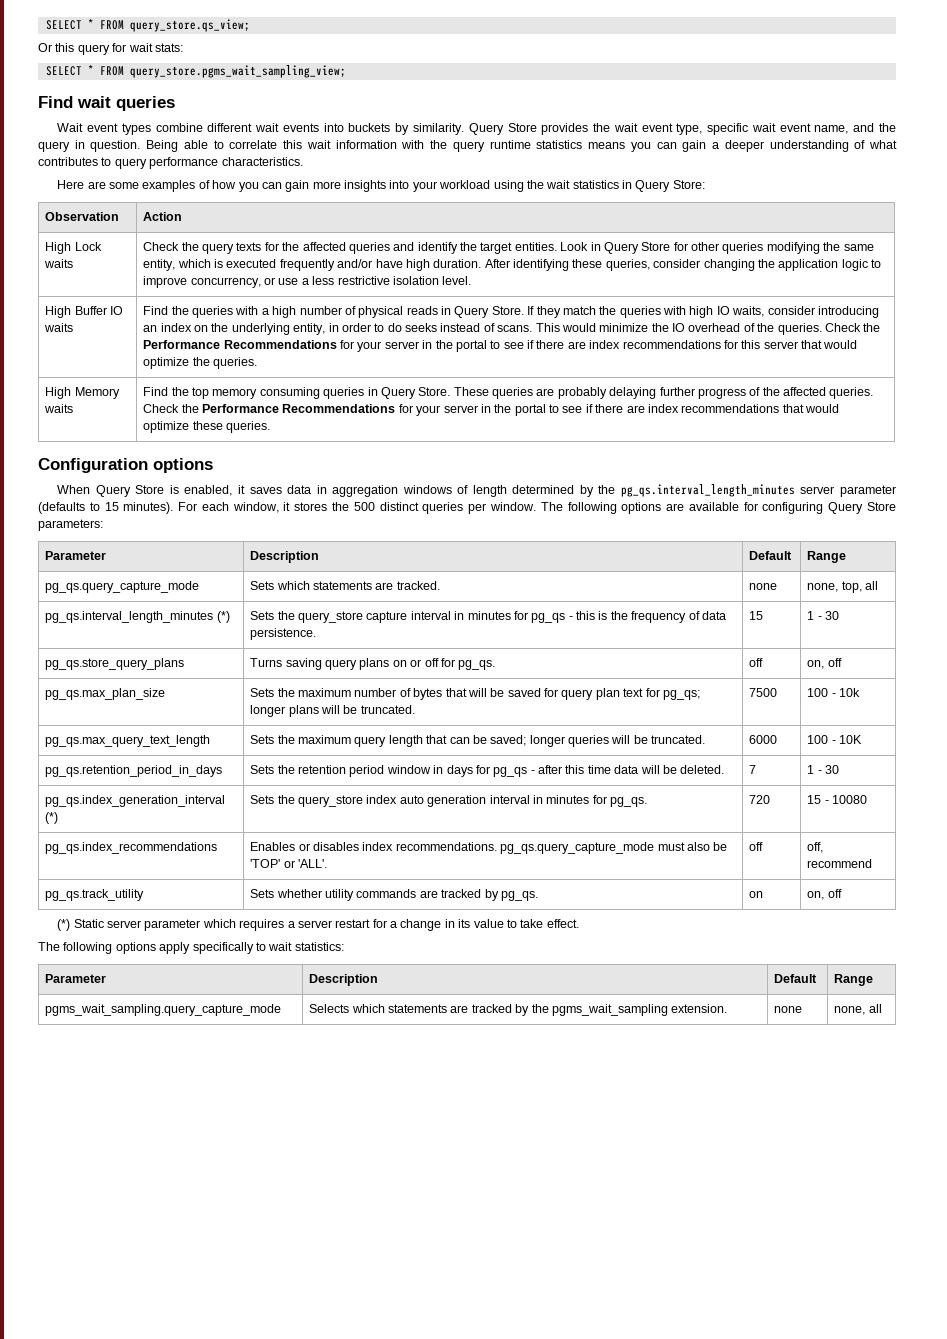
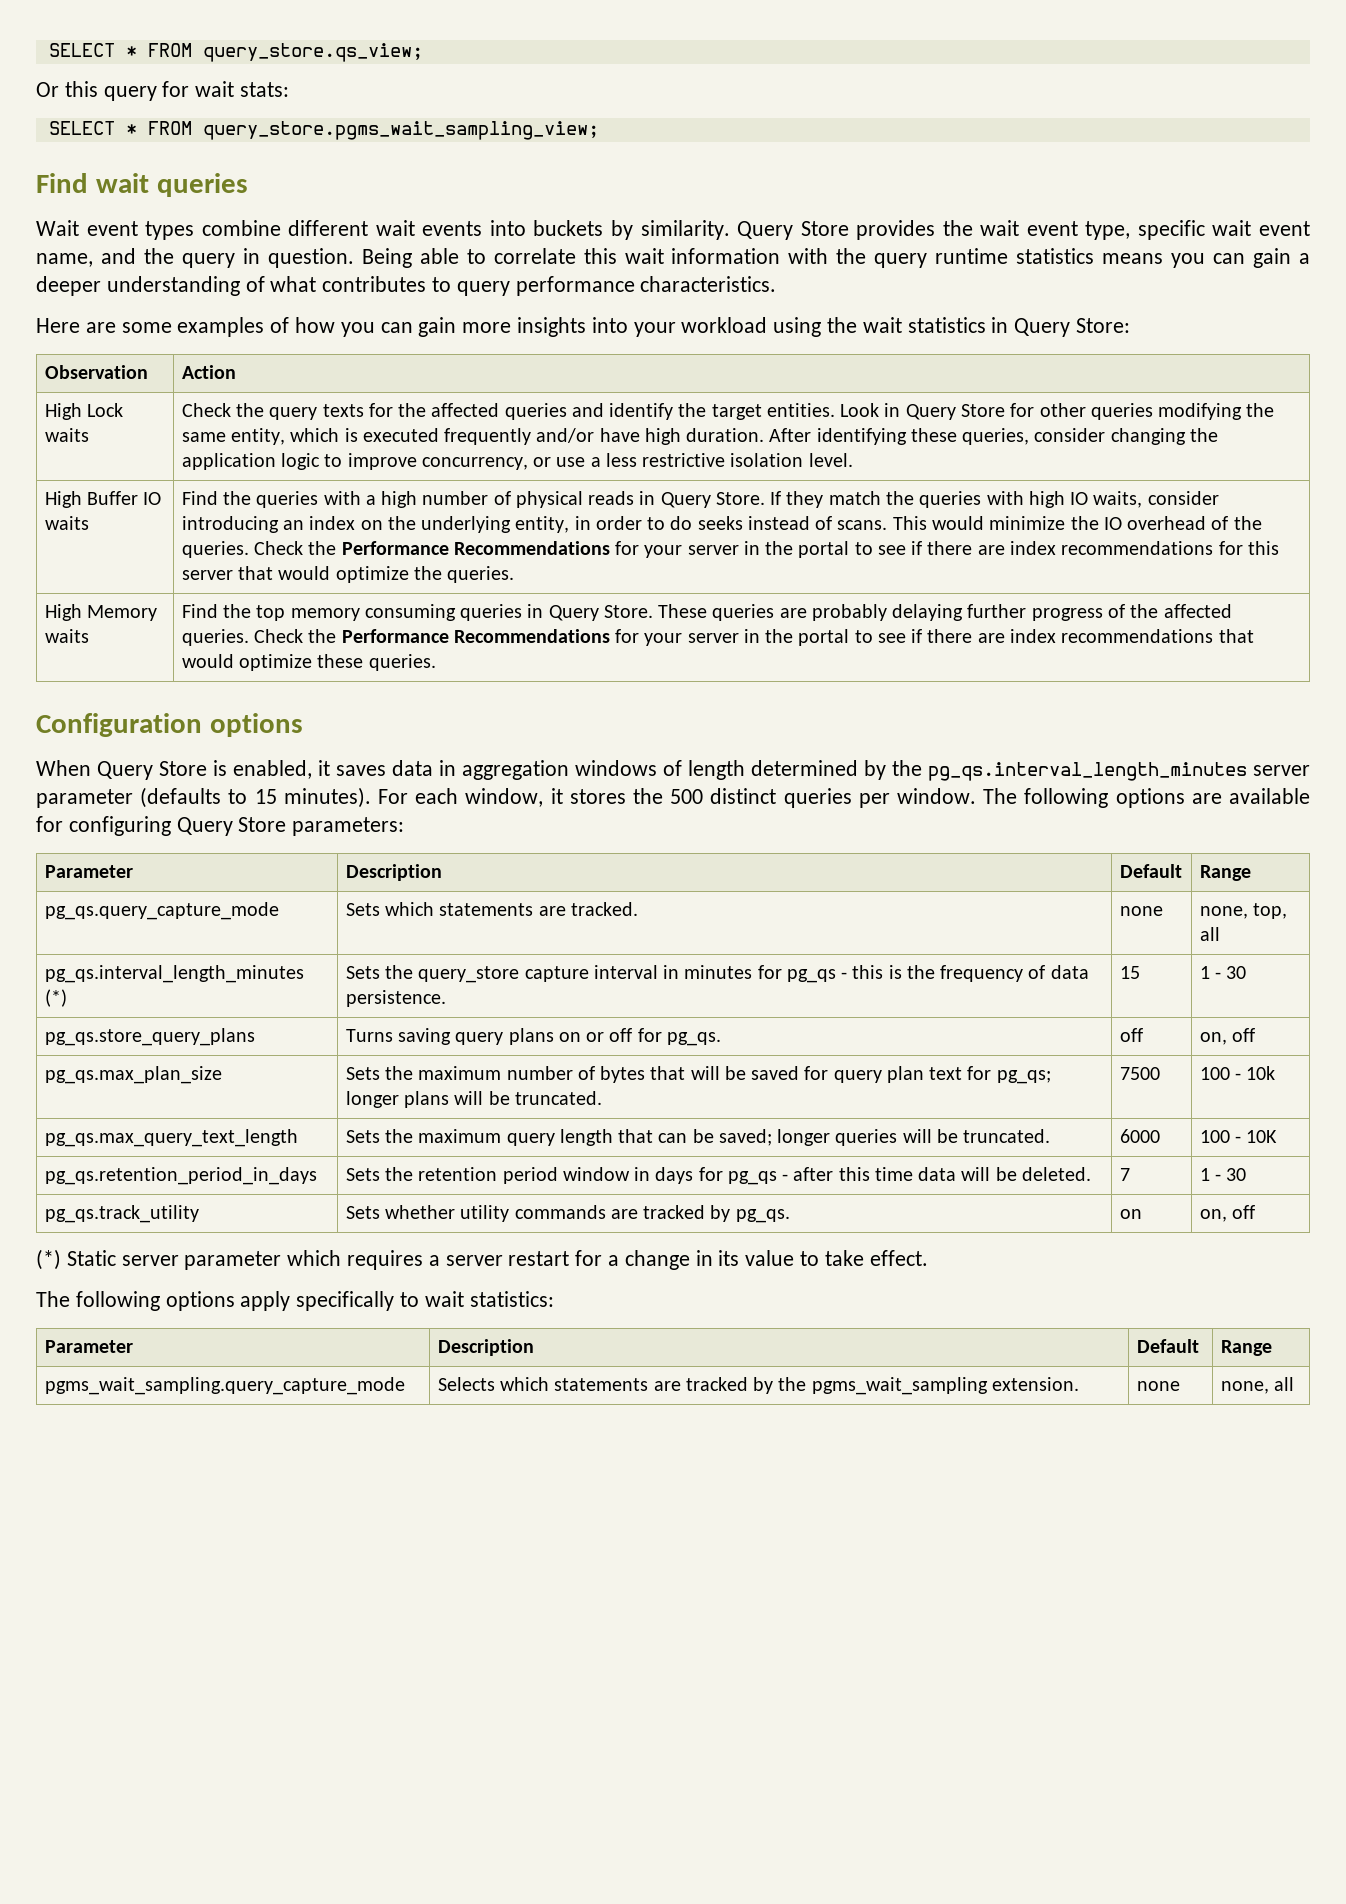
- pg_qs.index_generation_interval (*) | Sets the query_store index auto generation interval in minutes for pg_qs. | 720 | 15 - 10080
- pg_qs.index_recommendations | Enables or disables index recommendations. pg_qs.query_capture_mode must also be 'TOP' or 'ALL'. | off | off, recommend

